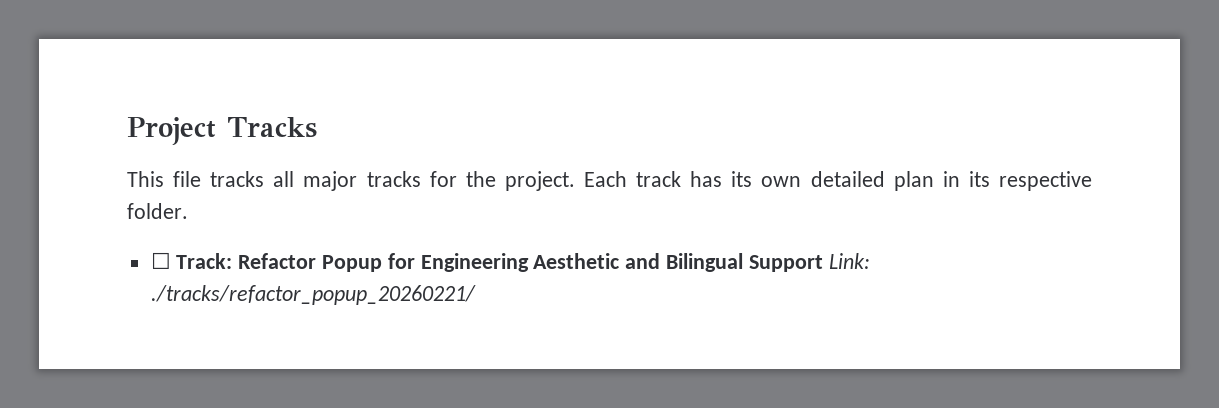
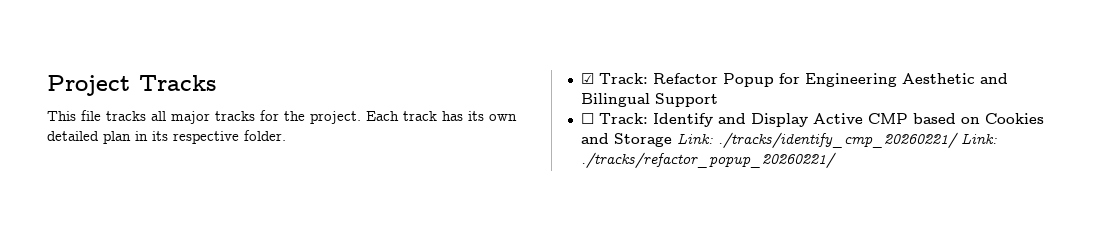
- ☐ Track: Refactor Popup for Engineering Aesthetic and Bilingual Support Link: ./tracks/refactor_popup_20260221/
+ ☑ Track: Refactor Popup for Engineering Aesthetic and Bilingual Support
+ ☐ Track: Identify and Display Active CMP based on Cookies and Storage Link: ./tracks/identify_cmp_20260221/ Link: ./tracks/refactor_popup_20260221/

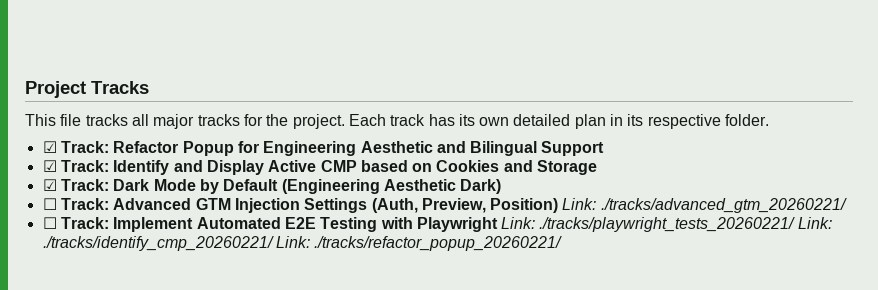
- ☐ Track: Identify and Display Active CMP based on Cookies and Storage Link: ./tracks/identify_cmp_20260221/ Link: ./tracks/refactor_popup_20260221/
+ ☑ Track: Identify and Display Active CMP based on Cookies and Storage
+ ☑ Track: Dark Mode by Default (Engineering Aesthetic Dark)
+ ☐ Track: Advanced GTM Injection Settings (Auth, Preview, Position) Link: ./tracks/advanced_gtm_20260221/
+ ☐ Track: Implement Automated E2E Testing with Playwright Link: ./tracks/playwright_tests_20260221/ Link: ./tracks/identify_cmp_20260221/ Link: ./tracks/refactor_popup_20260221/

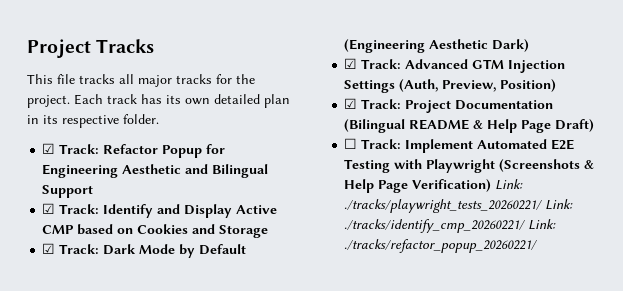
- ☐ Track: Advanced GTM Injection Settings (Auth, Preview, Position) Link: ./tracks/advanced_gtm_20260221/
+ ☑ Track: Advanced GTM Injection Settings (Auth, Preview, Position)
+ ☑ Track: Project Documentation (Bilingual README & Help Page Draft)
- ☐ Track: Implement Automated E2E Testing with Playwright Link: ./tracks/playwright_tests_20260221/ Link: ./tracks/identify_cmp_20260221/ Link: ./tracks/refactor_popup_20260221/
+ ☐ Track: Implement Automated E2E Testing with Playwright (Screenshots & Help Page Verification) Link: ./tracks/playwright_tests_20260221/ Link: ./tracks/identify_cmp_20260221/ Link: ./tracks/refactor_popup_20260221/

